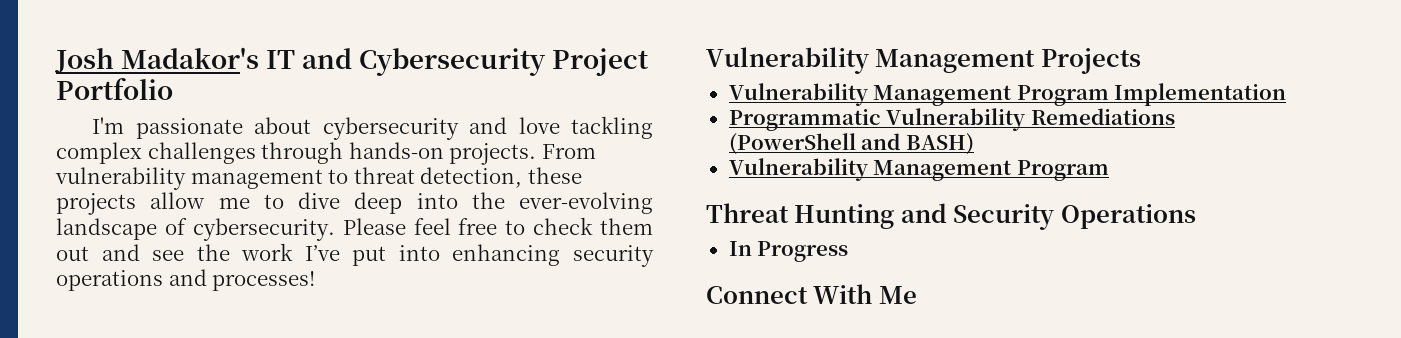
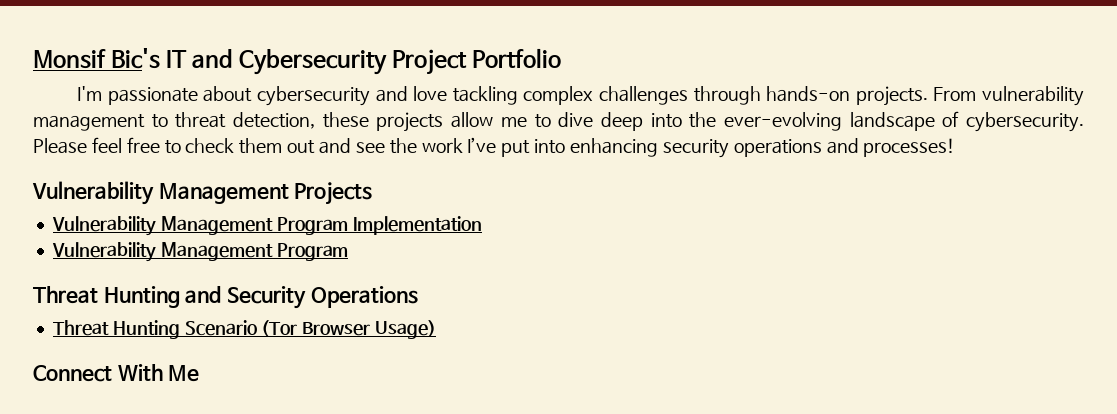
- Josh Madakor's IT and Cybersecurity Project Portfolio
+ Monsif Bic's IT and Cybersecurity Project Portfolio
- Programmatic Vulnerability Remediations (PowerShell and BASH)
- In Progress
+ Threat Hunting Scenario (Tor Browser Usage)

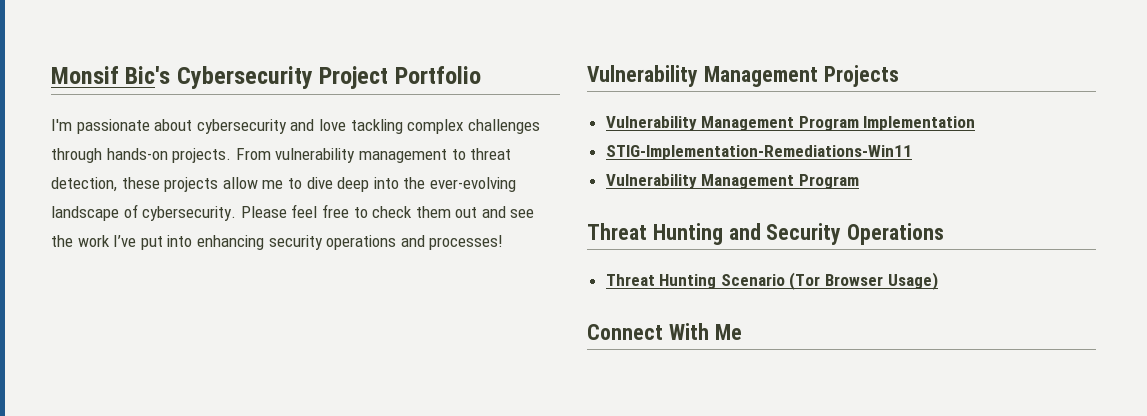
- Monsif Bic's IT and Cybersecurity Project Portfolio
+ Monsif Bic's Cybersecurity Project Portfolio
+ STIG-Implementation-Remediations-Win11

